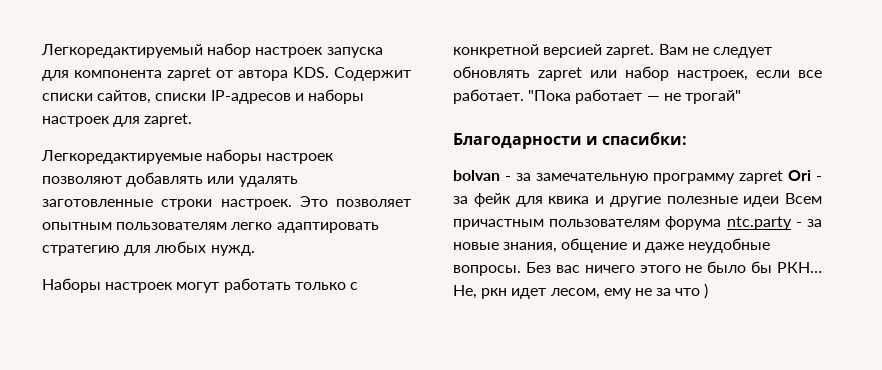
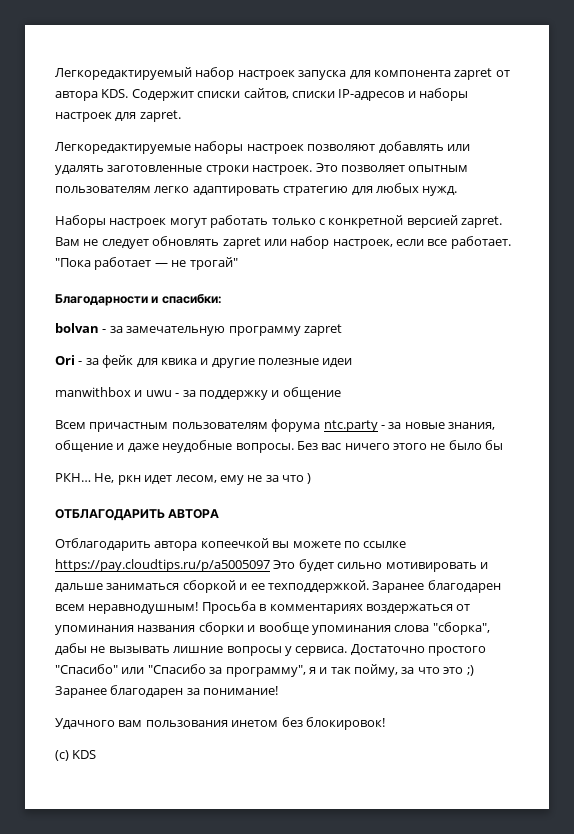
- bolvan - за замечательную программу zapret Ori - за фейк для квика и другие полезные идеи Всем причастным пользователям форума ntc.party - за новые знания, общение и даже неудобные вопросы.
+ bolvan - за замечательную программу zapret
+ Ori - за фейк для квика и другие полезные идеи
+ manwithbox и uwu - за поддержку и общение
+ Всем причастным пользователям форума ntc.party - за новые знания, общение и даже неудобные вопросы.
- Без вас ничего этого не было бы РКН…
+ Без вас ничего этого не было бы
+ РКН…
+ ОТБЛАГОДАРИТЬ АВТОРА
+ Отблагодарить автора копеечкой вы можете по ссылке https://pay.cloudtips.ru/p/a5005097 Это будет сильно мотивировать и дальше заниматься сборкой и ее техподдержкой. Заранее благодарен всем неравнодушным! Просьба в комментариях воздержаться от упоминания названия сборки и вообще упоминания слова "сборка", дабы не вызывать лишние вопросы у сервиса. Достаточно простого "Спасибо" или "Спасибо за программу", я и так пойму, за что это ;) Заранее благодарен за понимание!
+ Удачного вам пользования инетом без блокировок!
+ (c) KDS

